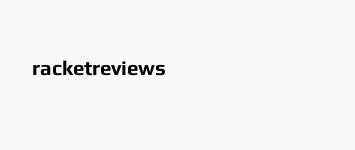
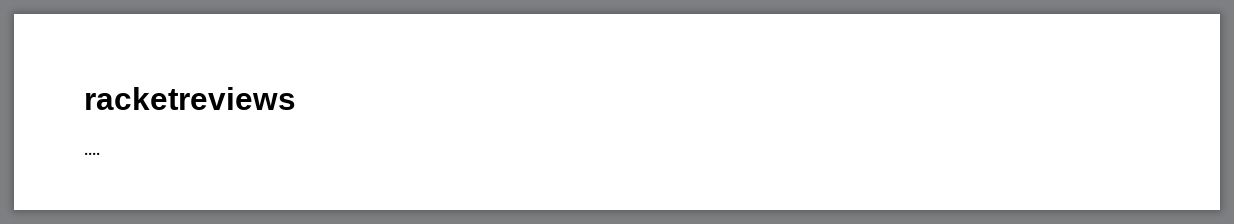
+ ....

